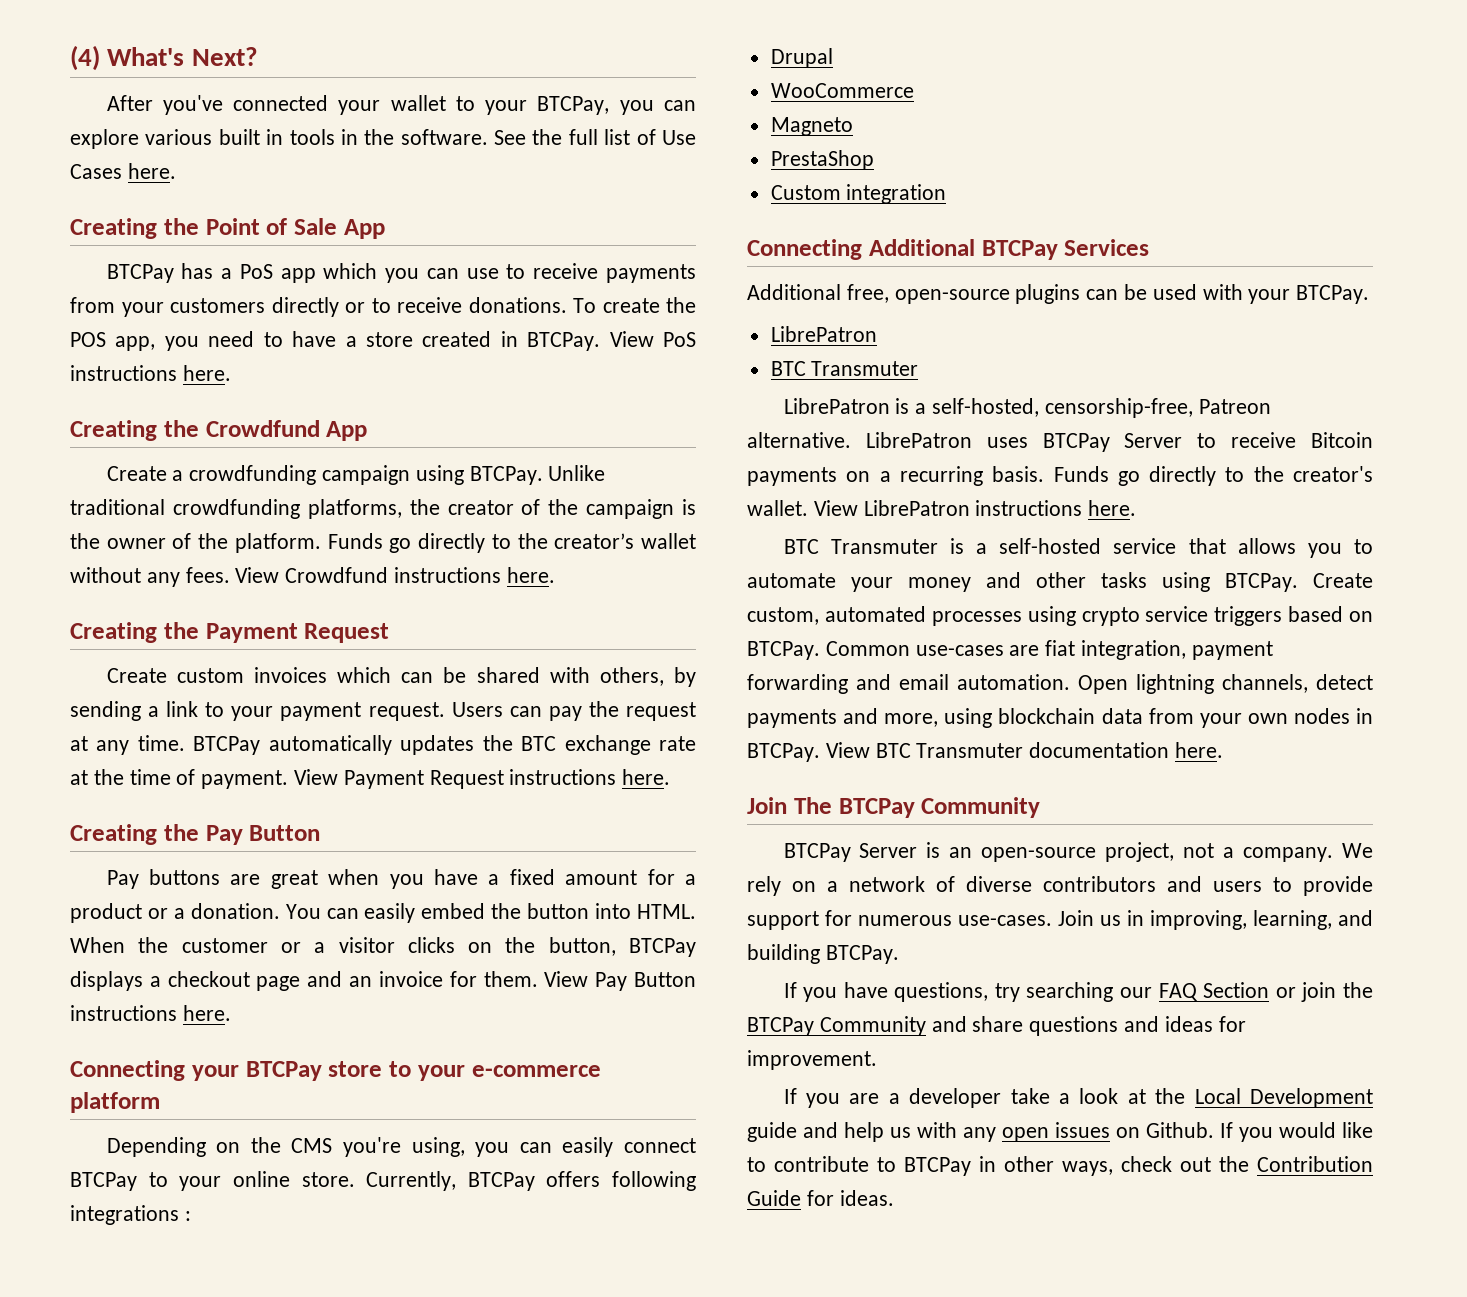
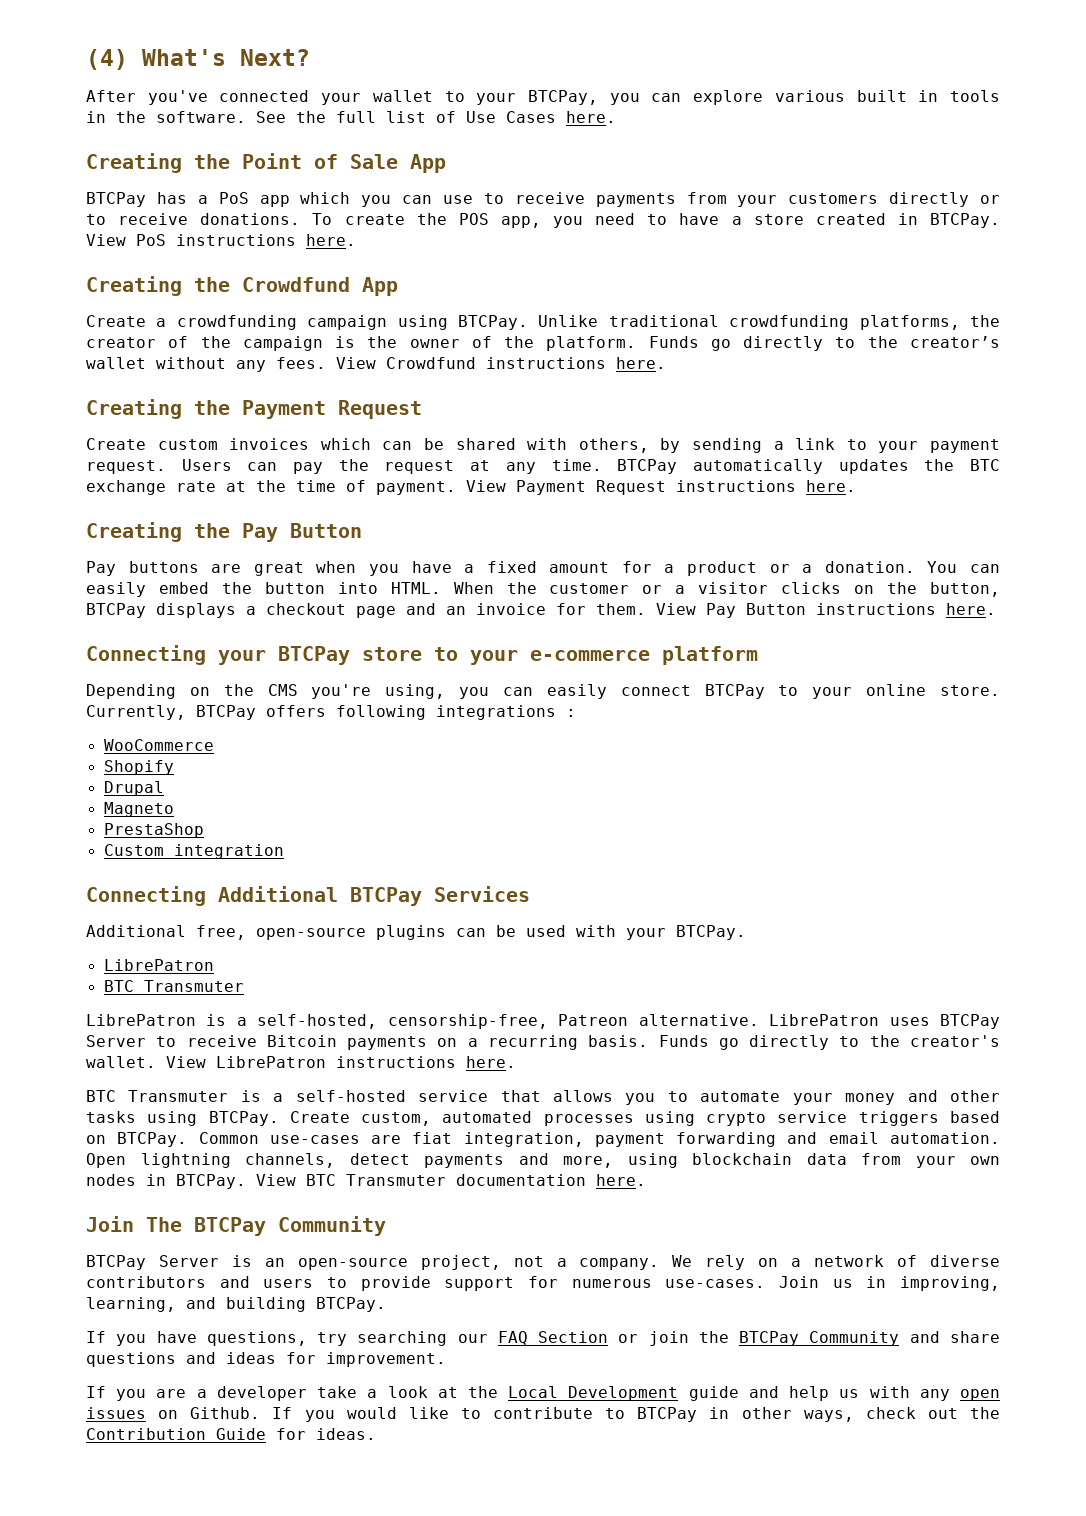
+ WooCommerce
+ Shopify
- WooCommerce

